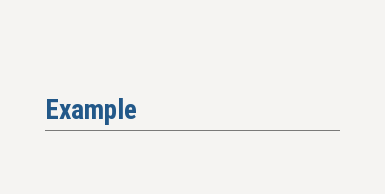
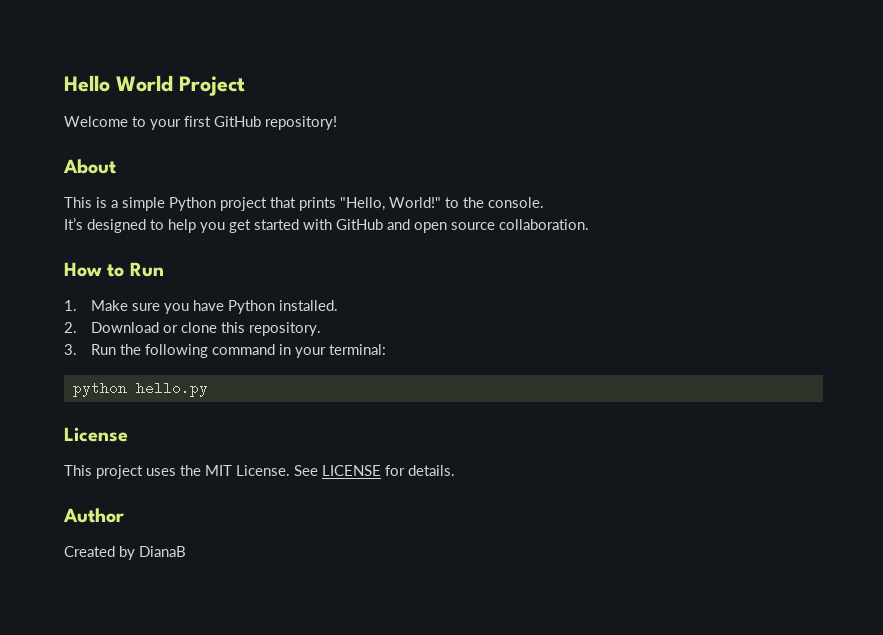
- Example
+ Hello World Project
+ Welcome to your first GitHub repository!
+ About
+ This is a simple Python project that prints "Hello, World!" to the console.
+ It’s designed to help you get started with GitHub and open source collaboration.
+ How to Run
+ 1. Make sure you have Python installed.
+ 2. Download or clone this repository.
+ 3. Run the following command in your terminal:
+ python hello.py
+ License
+ This project uses the MIT License. See LICENSE for details.
+ Author
+ Created by DianaB

